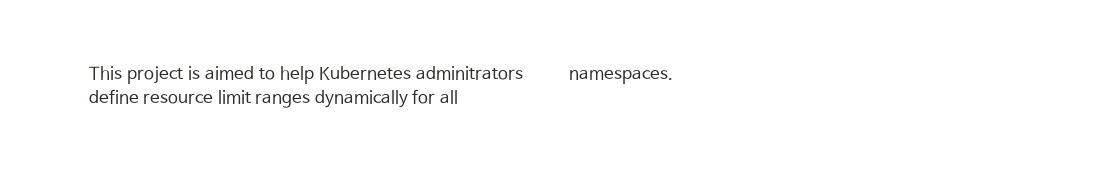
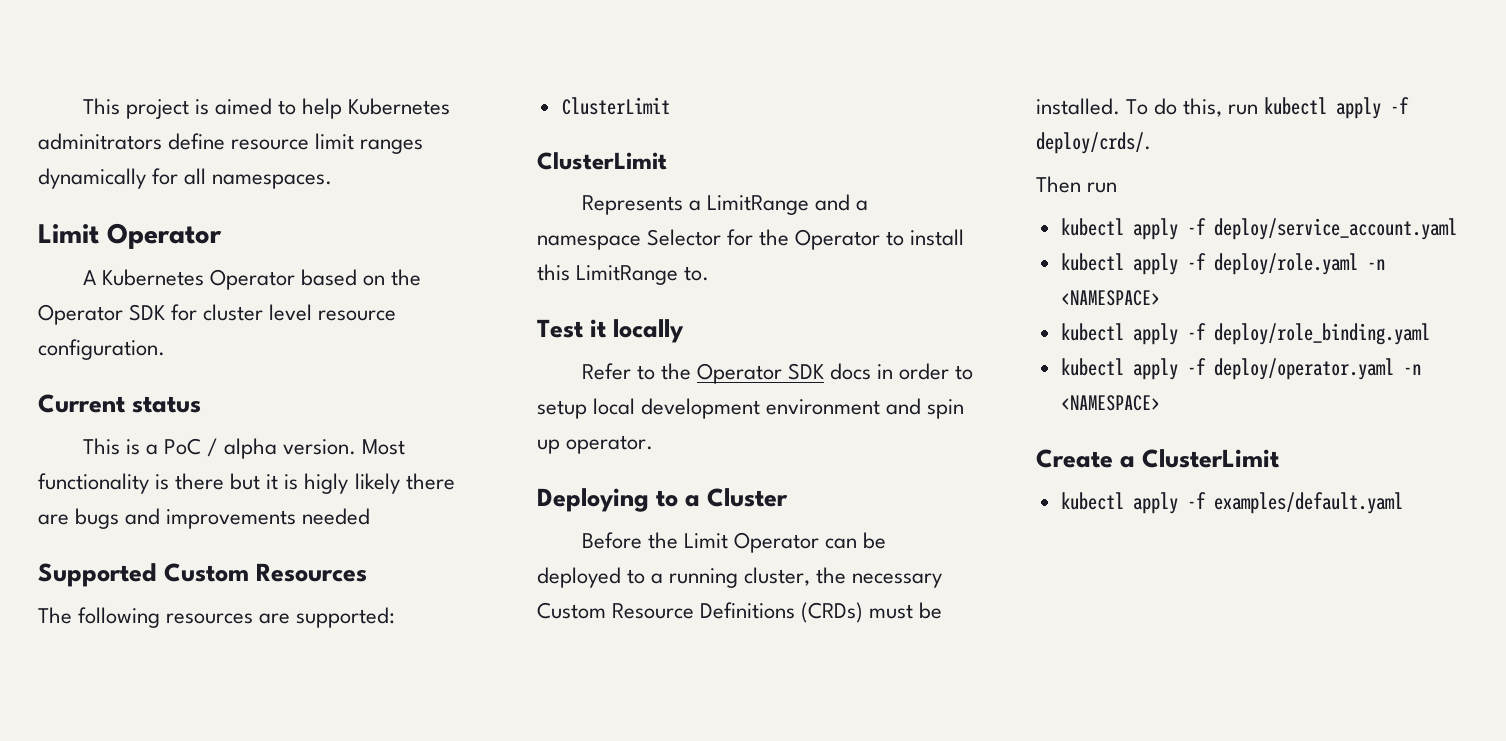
  This project is aimed to help Kubernetes adminitrators define resource limit ranges dynamically for all namespaces.
+ Limit Operator
+ A Kubernetes Operator based on the Operator SDK for cluster level resource configuration.
+ Current status
+ This is a PoC / alpha version. Most functionality is there but it is higly likely there are bugs and improvements needed
+ Supported Custom Resources
+ The following resources are supported:
+ ClusterLimit
+ ClusterLimit
+ Represents a LimitRange and a namespace Selector for the Operator to install this LimitRange to.
+ Test it locally
+ Refer to the Operator SDK docs in order to setup local development environment and spin up operator.
+ Deploying to a Cluster
+ Before the Limit Operator can be deployed to a running cluster, the necessary Custom Resource Definitions (CRDs) must be installed. To do this, run kubectl apply -f deploy/crds/.
+ Then run
+ kubectl apply -f deploy/service_account.yaml
+ kubectl apply -f deploy/role.yaml -n <NAMESPACE>
+ kubectl apply -f deploy/role_binding.yaml
+ kubectl apply -f deploy/operator.yaml -n <NAMESPACE>
+ Create a ClusterLimit
+ kubectl apply -f examples/default.yaml

